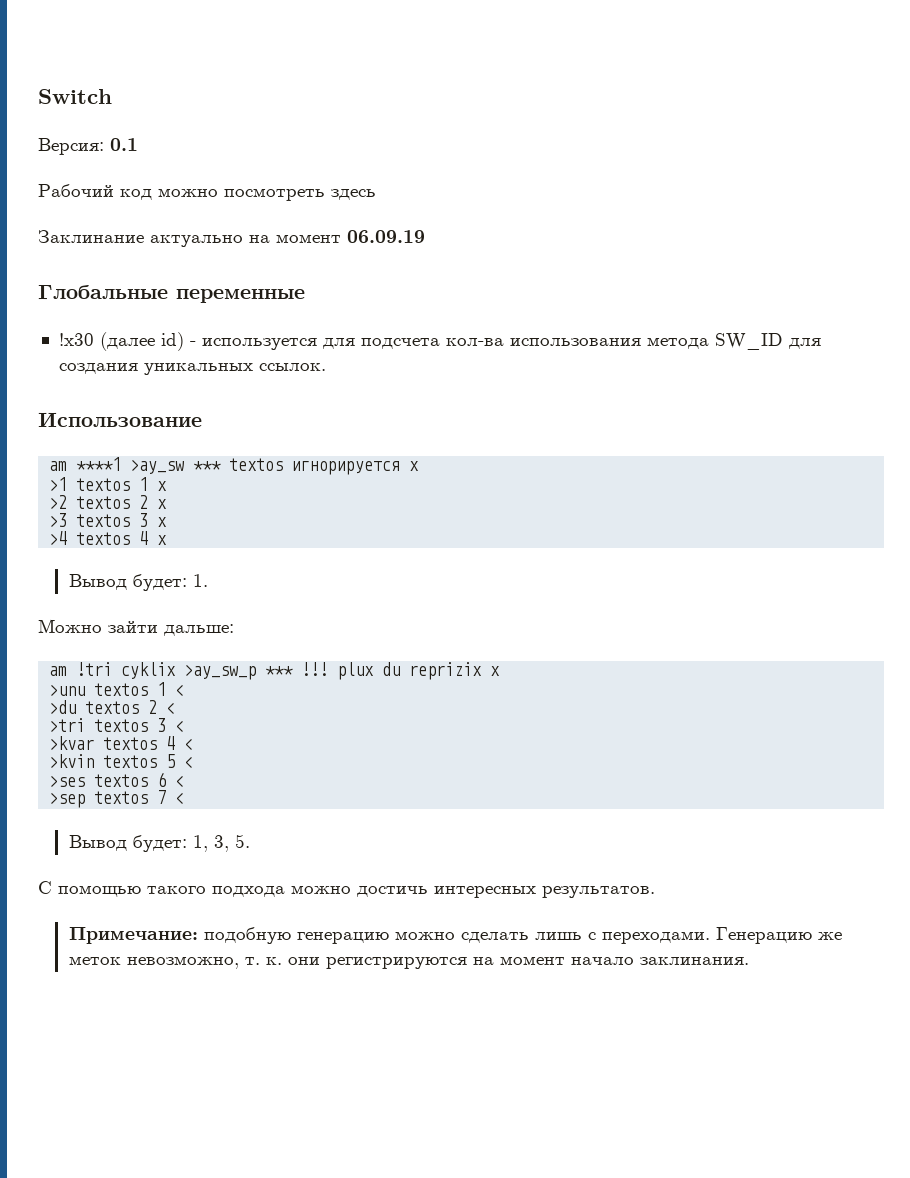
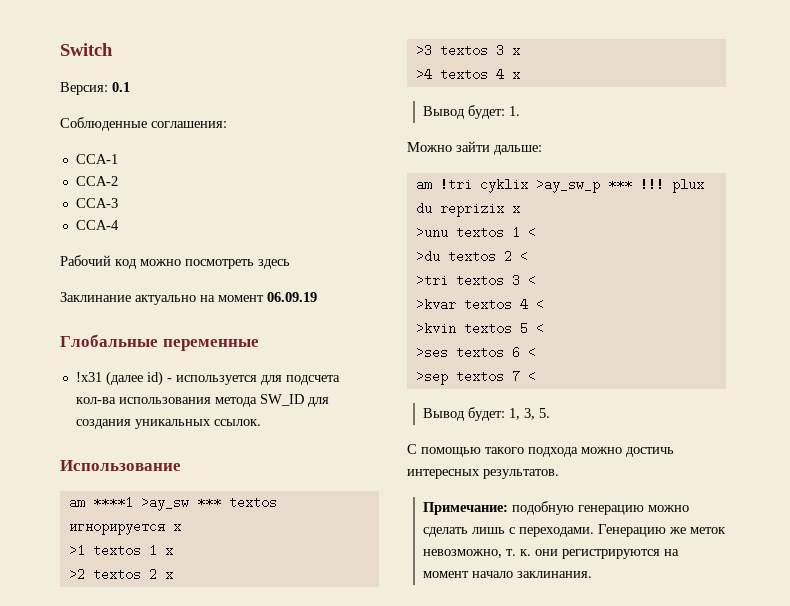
+ Соблюденные соглашения:
+ CCA-1
+ CCA-2
+ CCA-3
+ CCA-4
- !x30 (далее id) - используется для подсчета кол-ва использования метода SW_ID для создания уникальных ссылок.
+ !x31 (далее id) - используется для подсчета кол-ва использования метода SW_ID для создания уникальных ссылок.

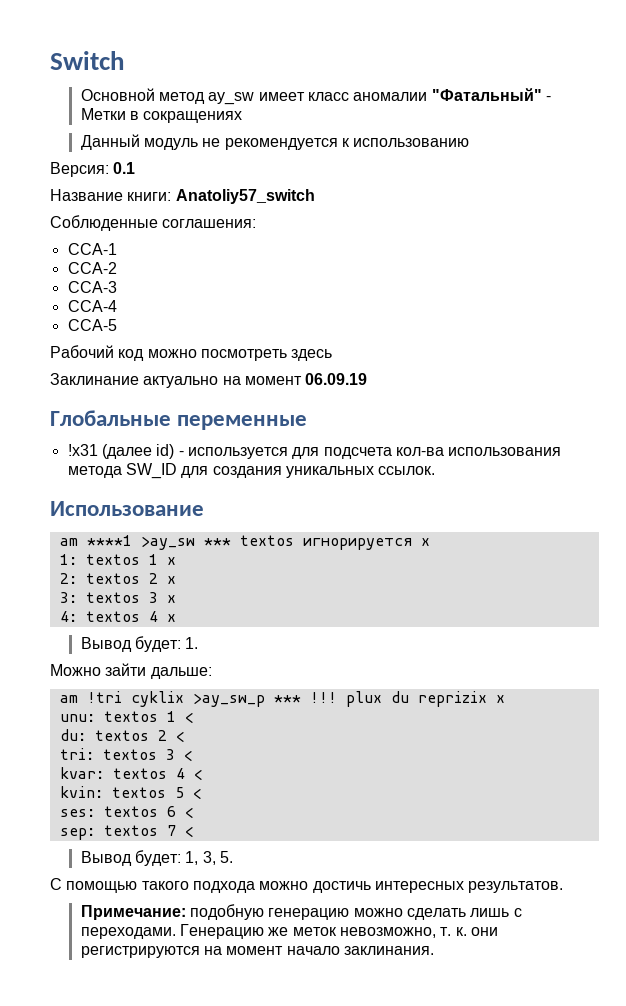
+ Основной метод ay_sw имеет класс аномалии "Фатальный" - Метки в сокращениях
+ Данный модуль не рекомендуется к использованию
+ Название книги: Anatoliy57_switch
+ CCA-5
- >1 textos 1 x
+ 1: textos 1 x
- >2 textos 2 x
+ 2: textos 2 x
- >3 textos 3 x
+ 3: textos 3 x
- >4 textos 4 x
+ 4: textos 4 x
- >unu textos 1 <
+ unu: textos 1 <
- >du textos 2 <
+ du: textos 2 <
- >tri textos 3 <
+ tri: textos 3 <
- >kvar textos 4 <
+ kvar: textos 4 <
- >kvin textos 5 <
+ kvin: textos 5 <
- >ses textos 6 <
+ ses: textos 6 <
- >sep textos 7 <
+ sep: textos 7 <

